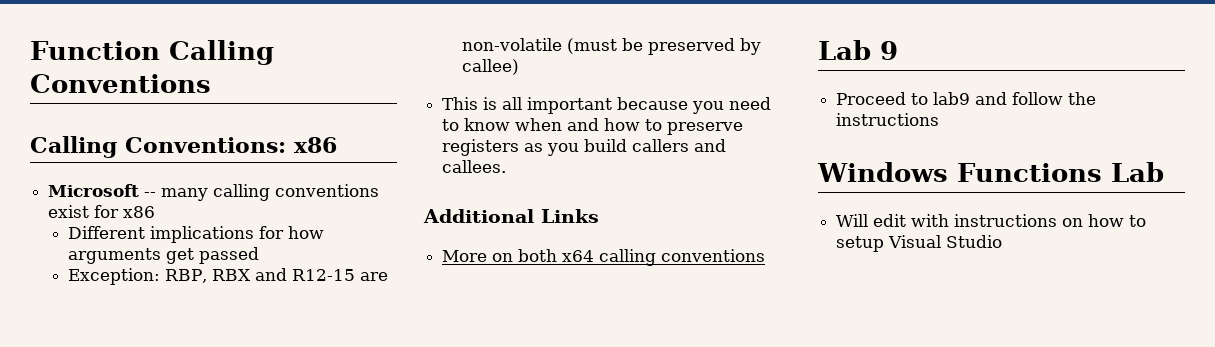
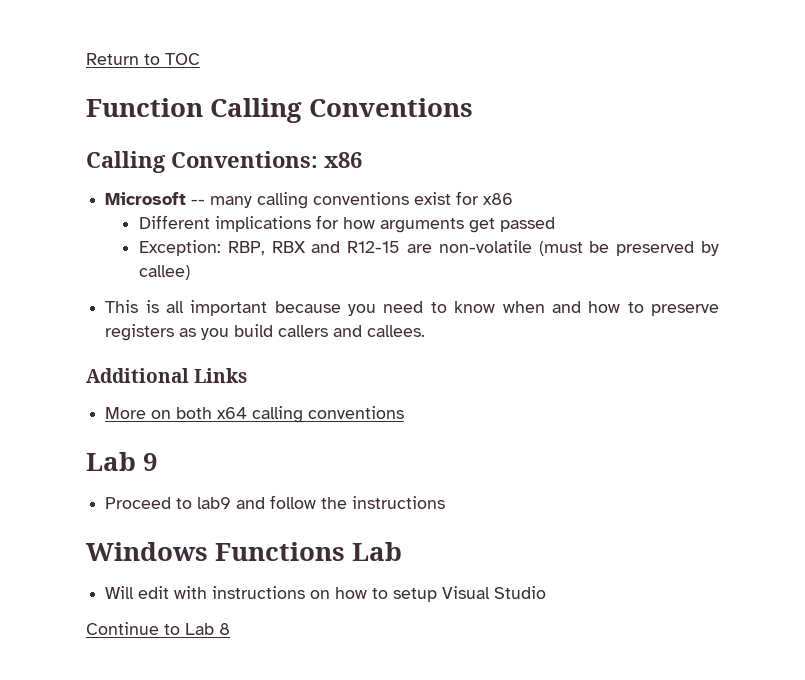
+ Return to TOC
+ Continue to Lab 8

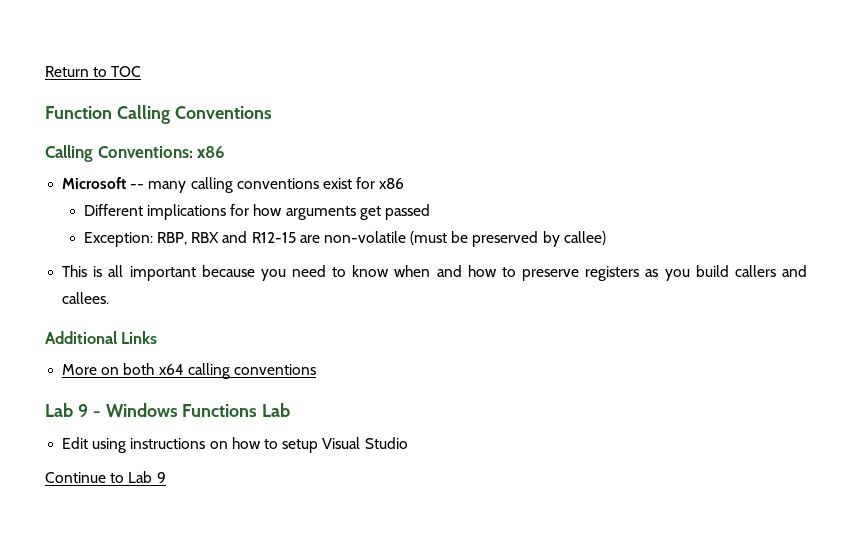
- Lab 9
- Proceed to lab9 and follow the instructions
- Windows Functions Lab
+ Lab 9 - Windows Functions Lab
- Will edit with instructions on how to setup Visual Studio
+ Edit using instructions on how to setup Visual Studio
- Continue to Lab 8
+ Continue to Lab 9

